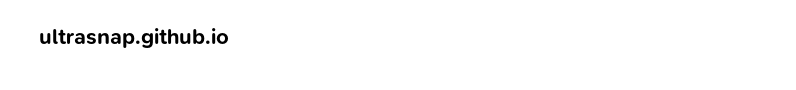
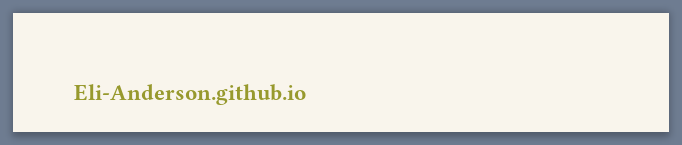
- ultrasnap.github.io
+ Eli-Anderson.github.io

